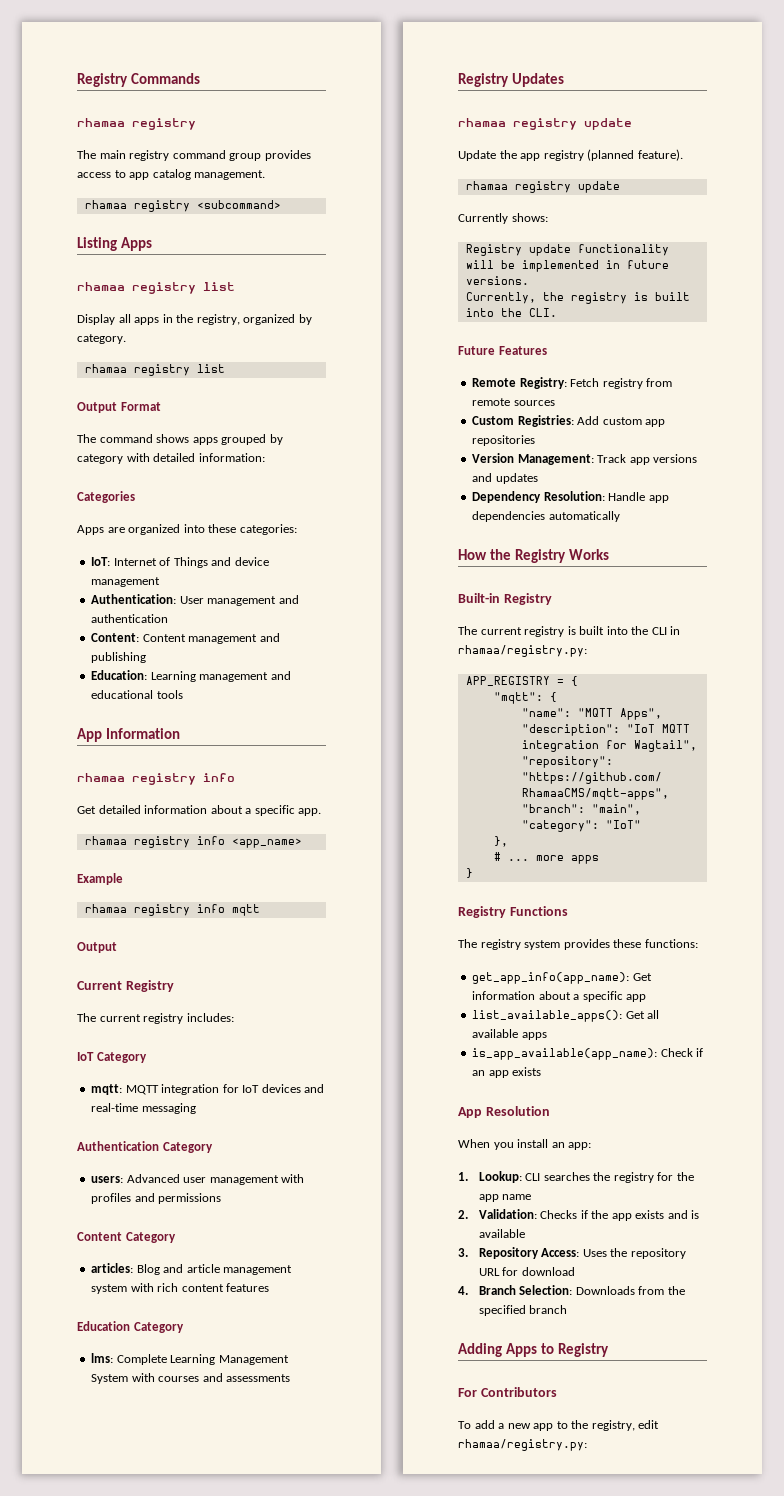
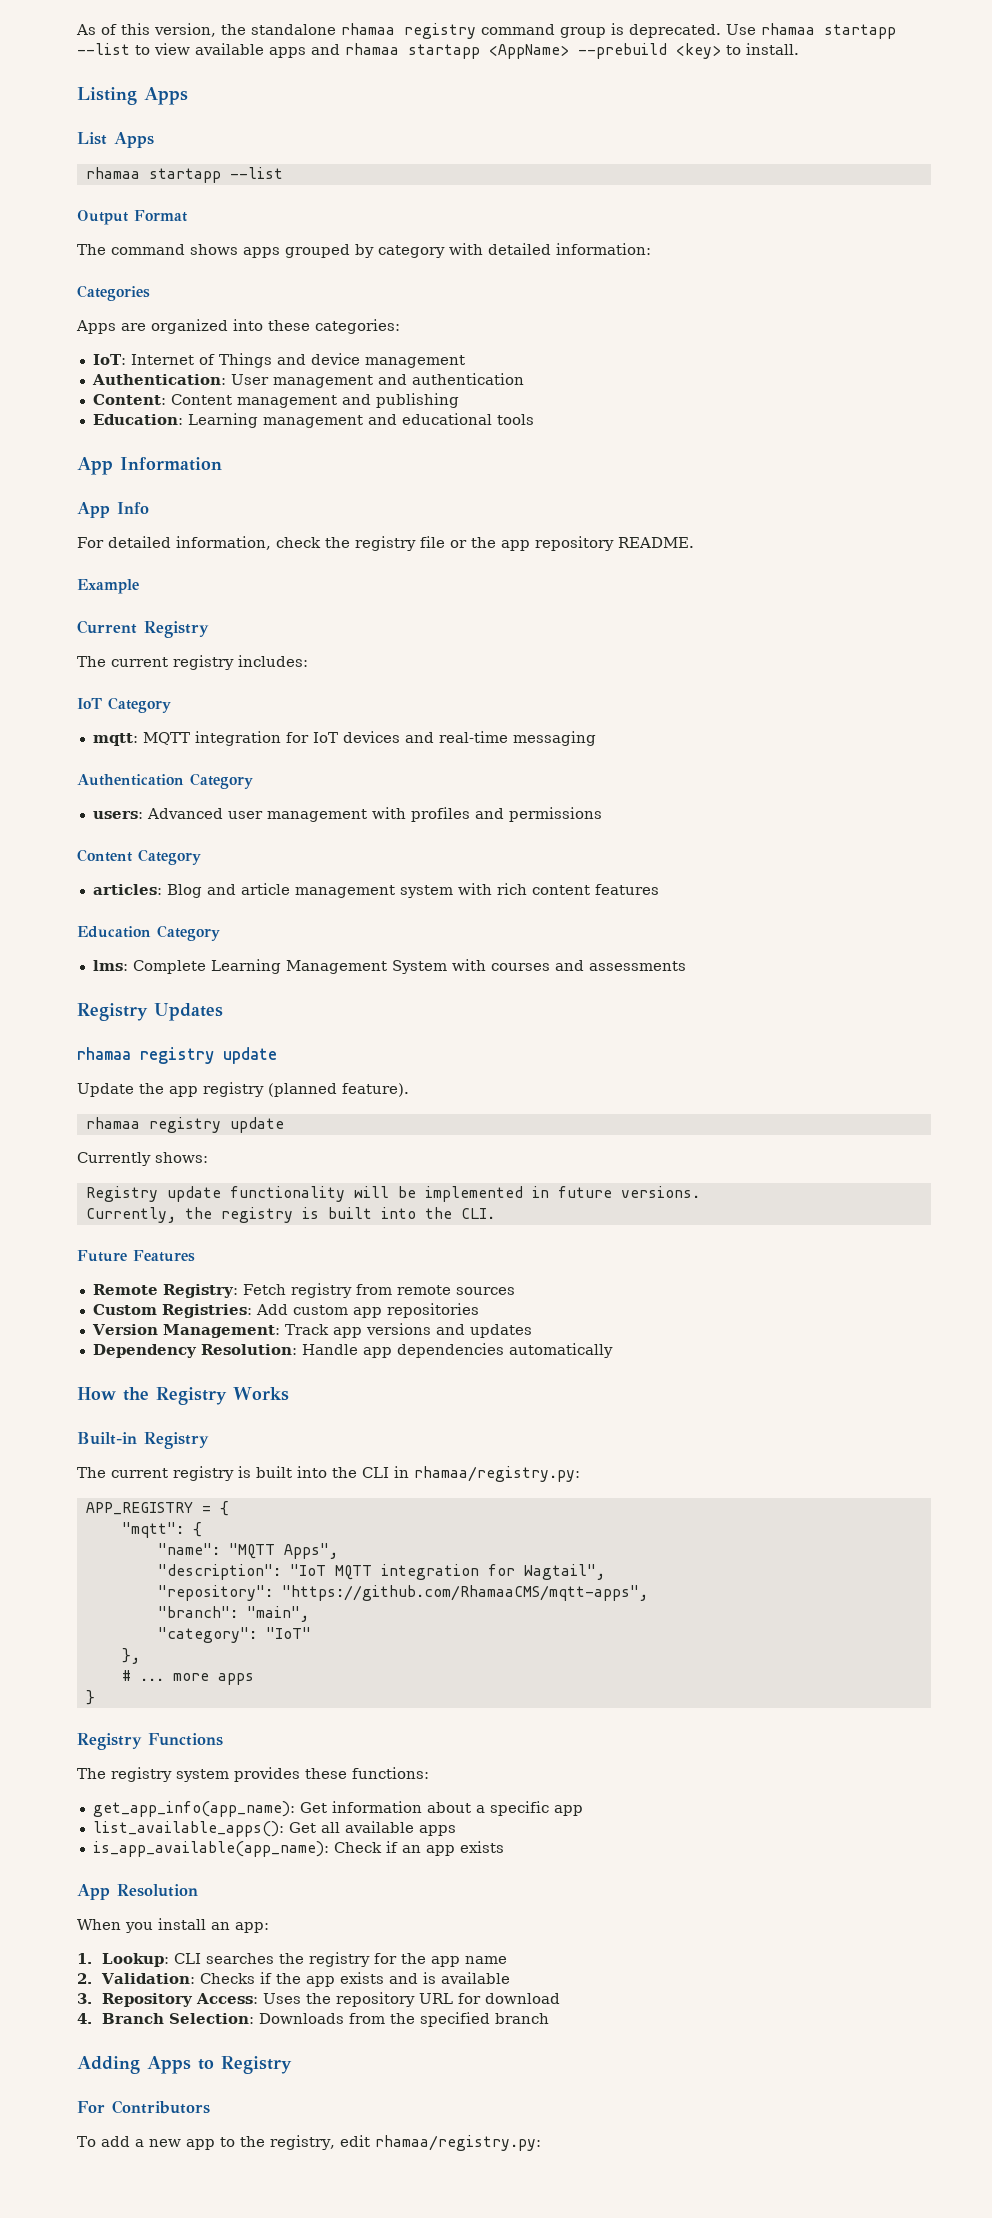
- Registry Commands
- rhamaa registry
- The main registry command group provides access to app catalog management.
- rhamaa registry <subcommand>
+ As of this version, the standalone rhamaa registry command group is deprecated. Use rhamaa startapp --list to view available apps and rhamaa startapp <AppName> --prebuild <key> to install.
  Listing Apps
- rhamaa registry list
- Display all apps in the registry, organized by category.
- rhamaa registry list
+ List Apps
+ rhamaa startapp --list
  App Information
- rhamaa registry info
- Get detailed information about a specific app.
- rhamaa registry info <app_name>
+ App Info
+ For detailed information, check the registry file or the app repository README.
  Example
- rhamaa registry info mqtt
- Output

